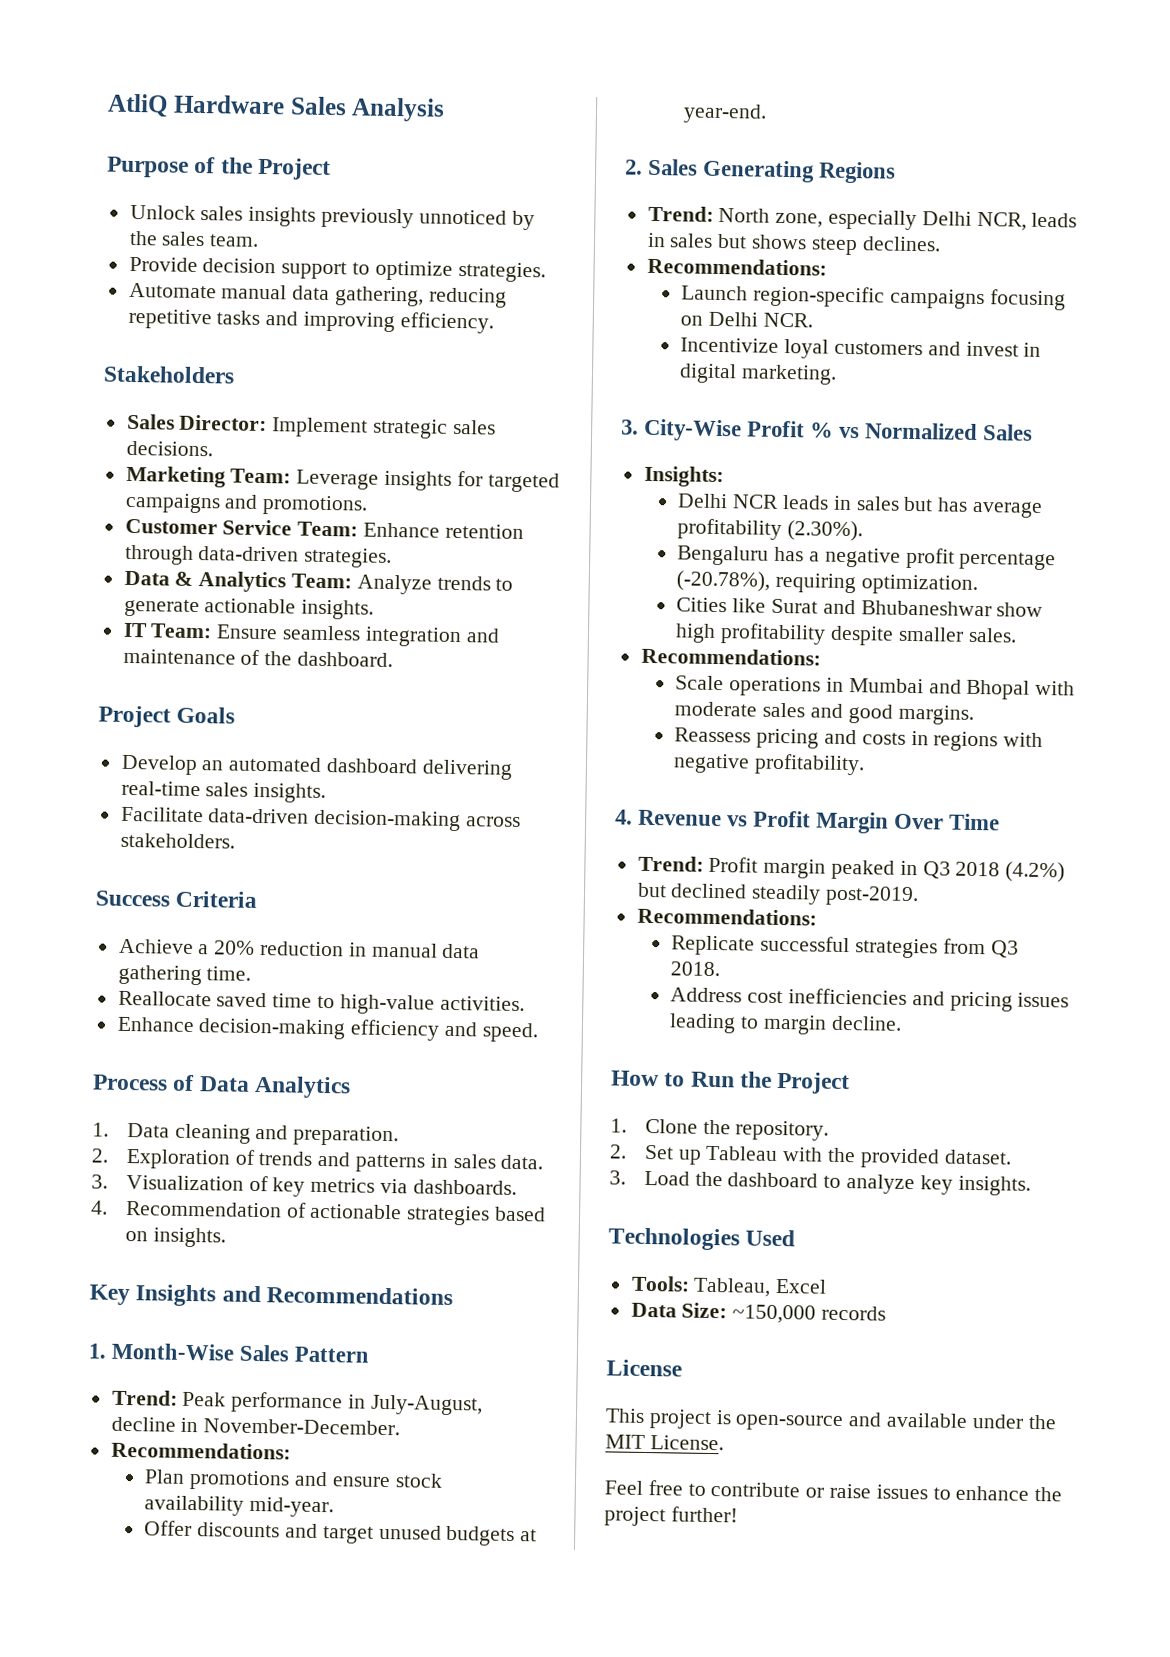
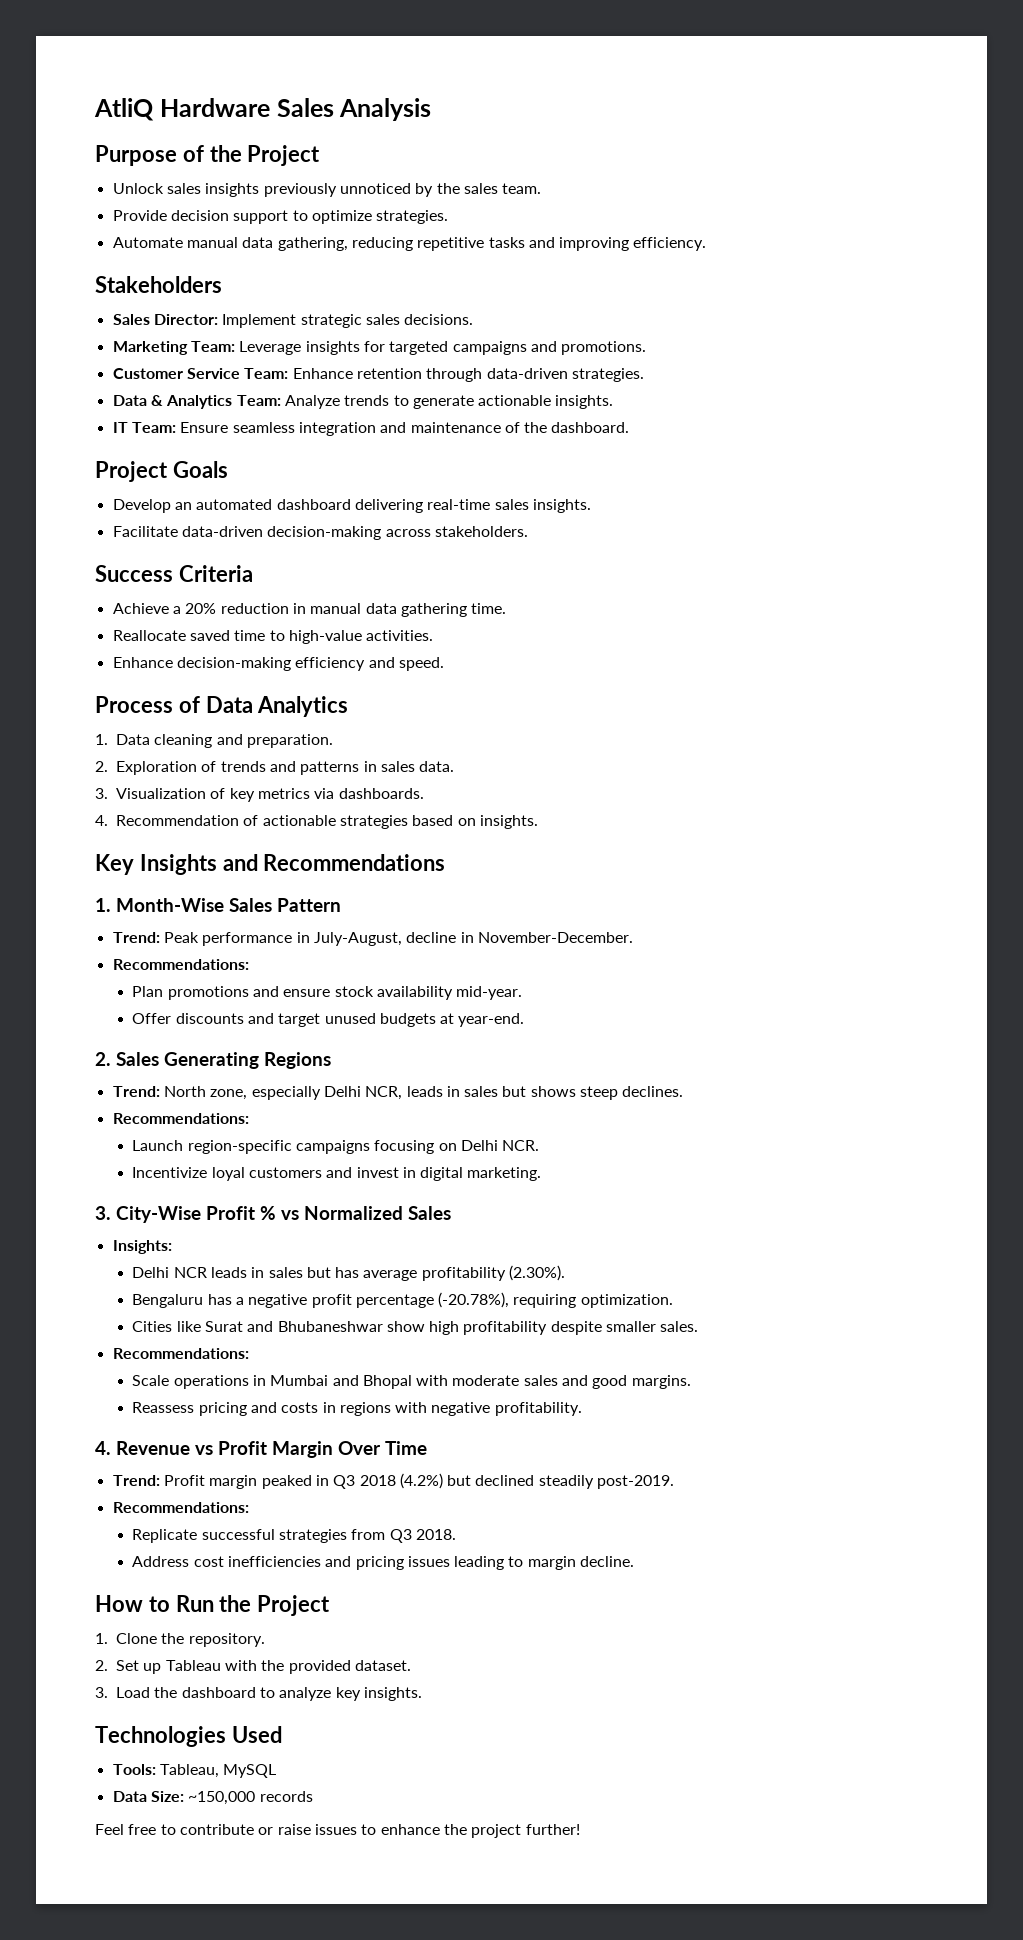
- Tools: Tableau, Excel
+ Tools: Tableau, MySQL
- License
- This project is open-source and available under the MIT License.

